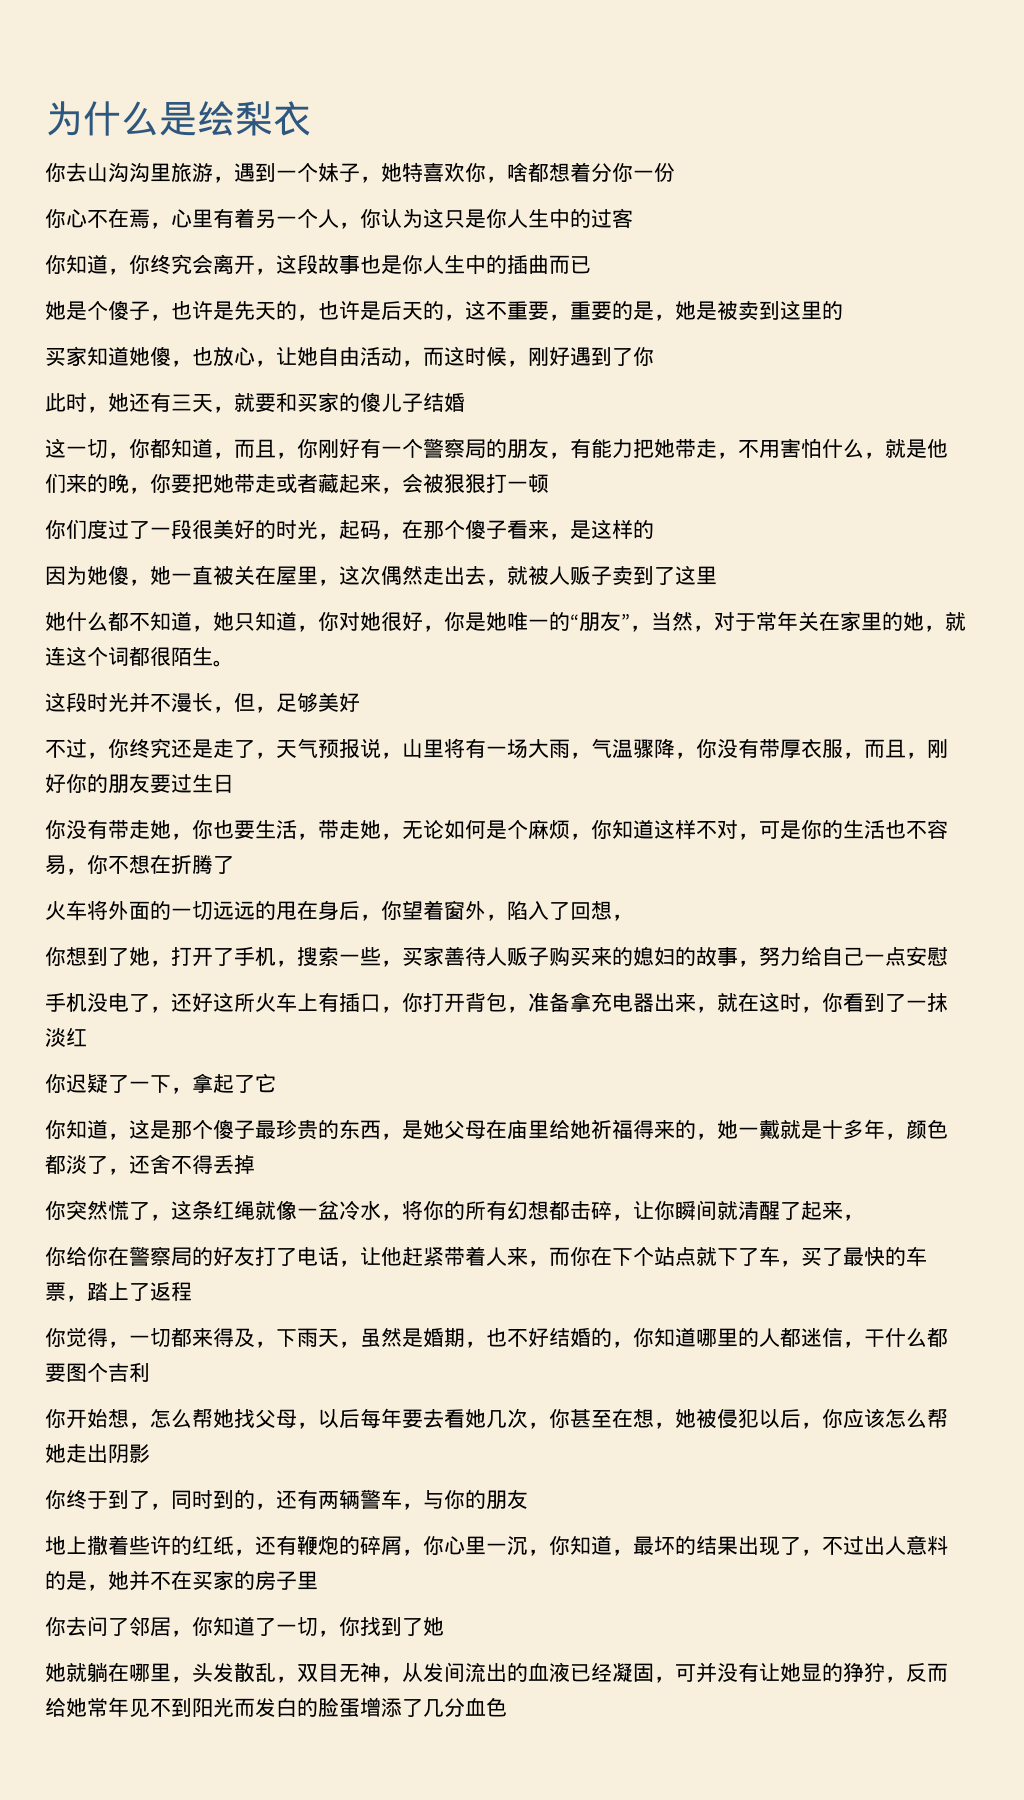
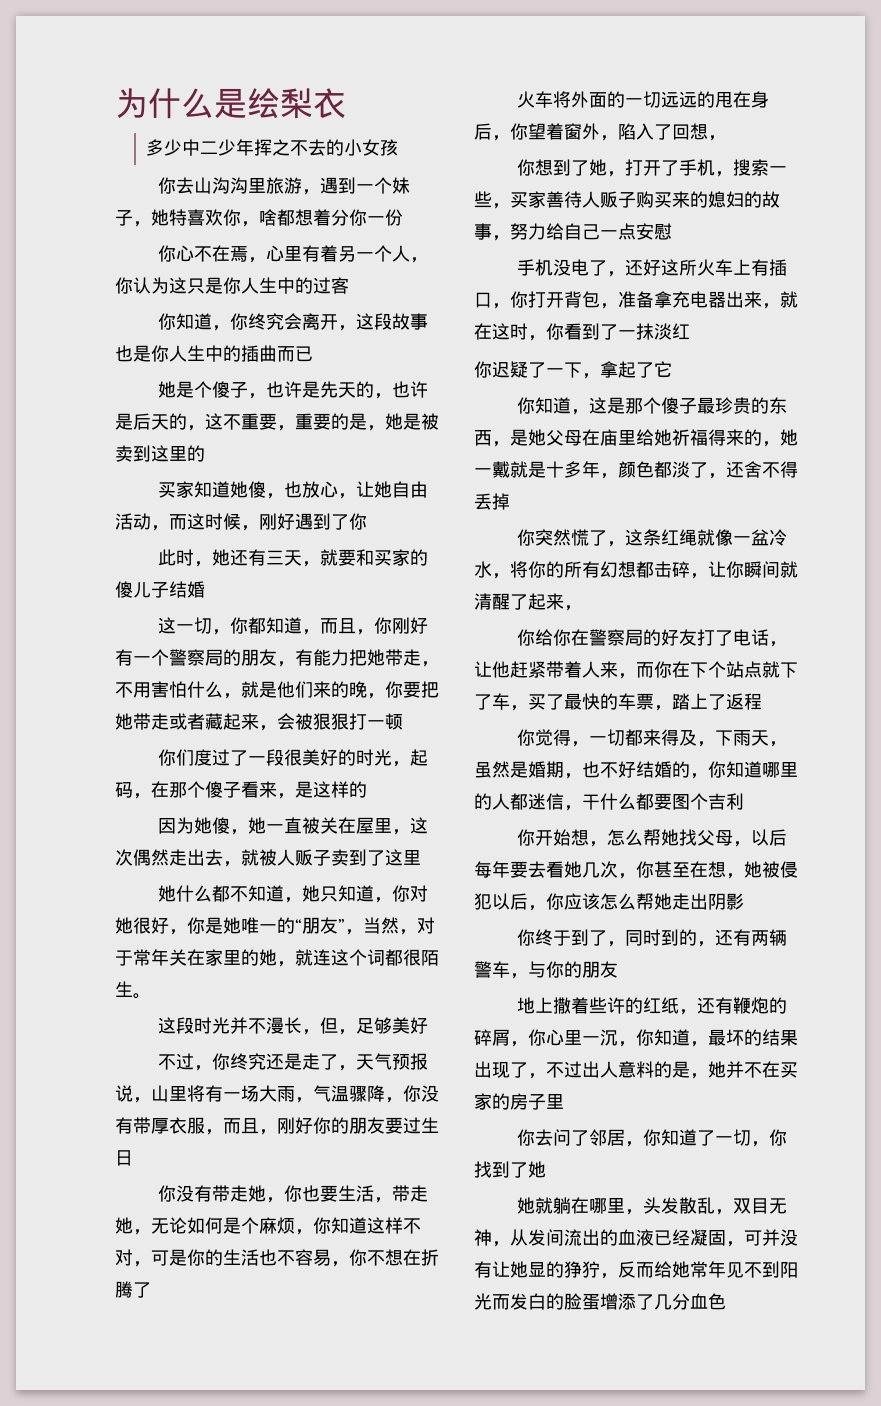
+ 多少中二少年挥之不去的小女孩

